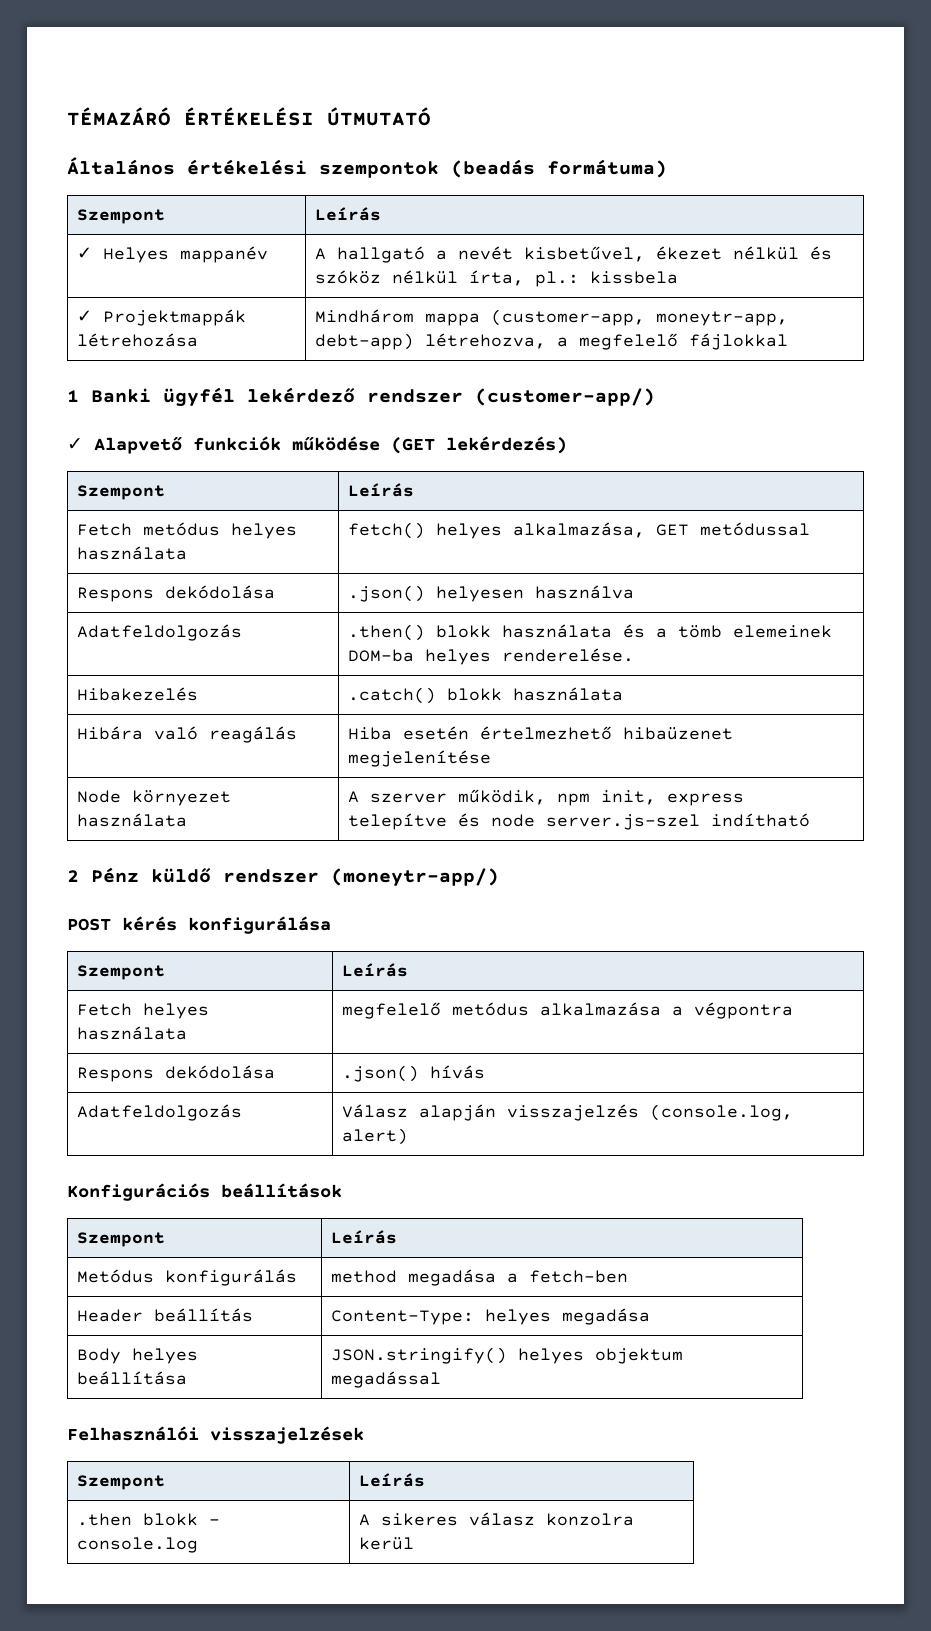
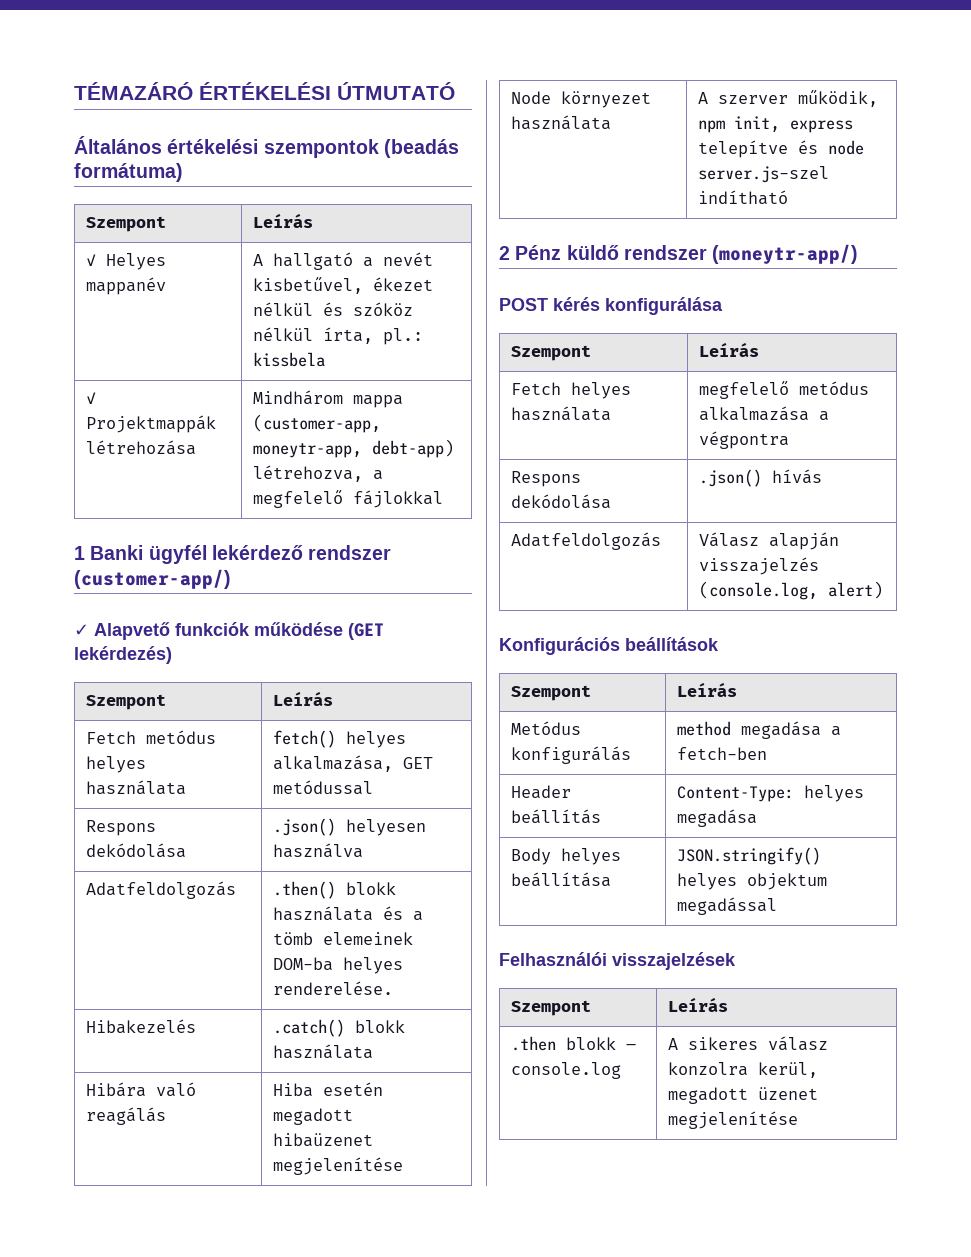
- Hibára való reagálás | Hiba esetén értelmezhető hibaüzenet megjelenítése
+ Hibára való reagálás | Hiba esetén megadott hibaüzenet megjelenítése
- .then blokk – console.log | A sikeres válasz konzolra kerül
+ .then blokk – console.log | A sikeres válasz konzolra kerül, megadott üzenet megjelenítése

